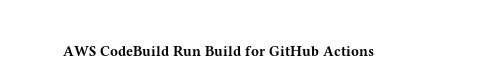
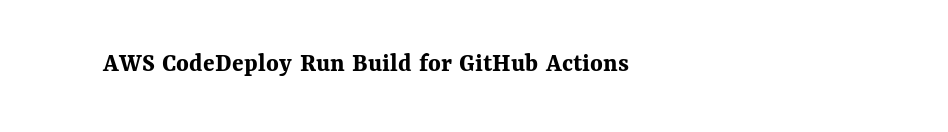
- AWS CodeBuild Run Build for GitHub Actions
+ AWS CodeDeploy Run Build for GitHub Actions

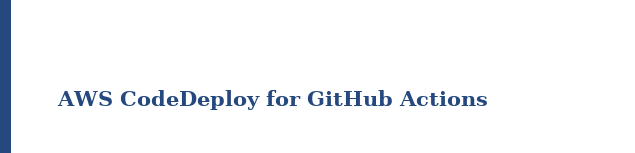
- AWS CodeDeploy Run Build for GitHub Actions
+ AWS CodeDeploy for GitHub Actions

